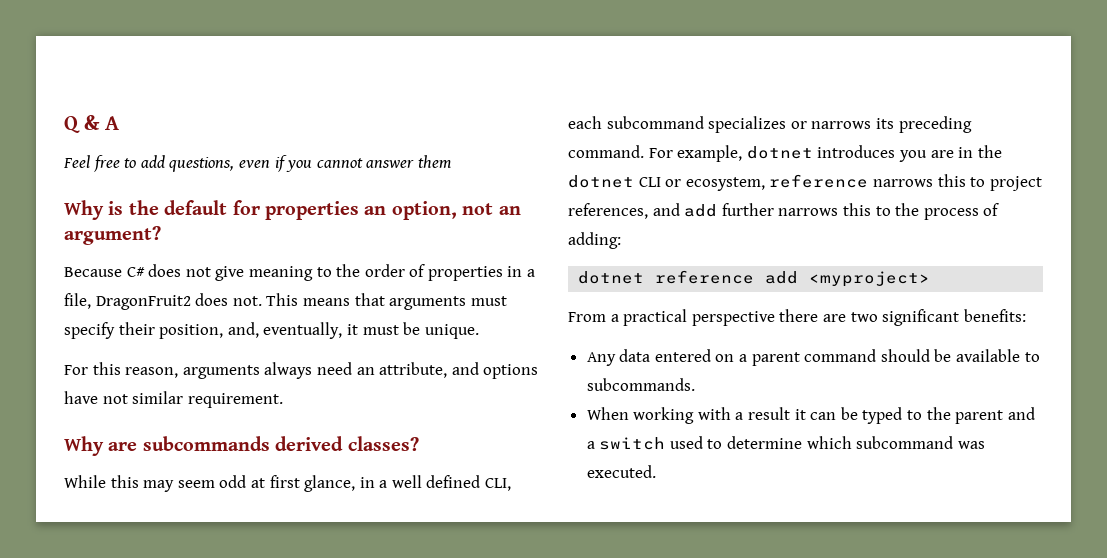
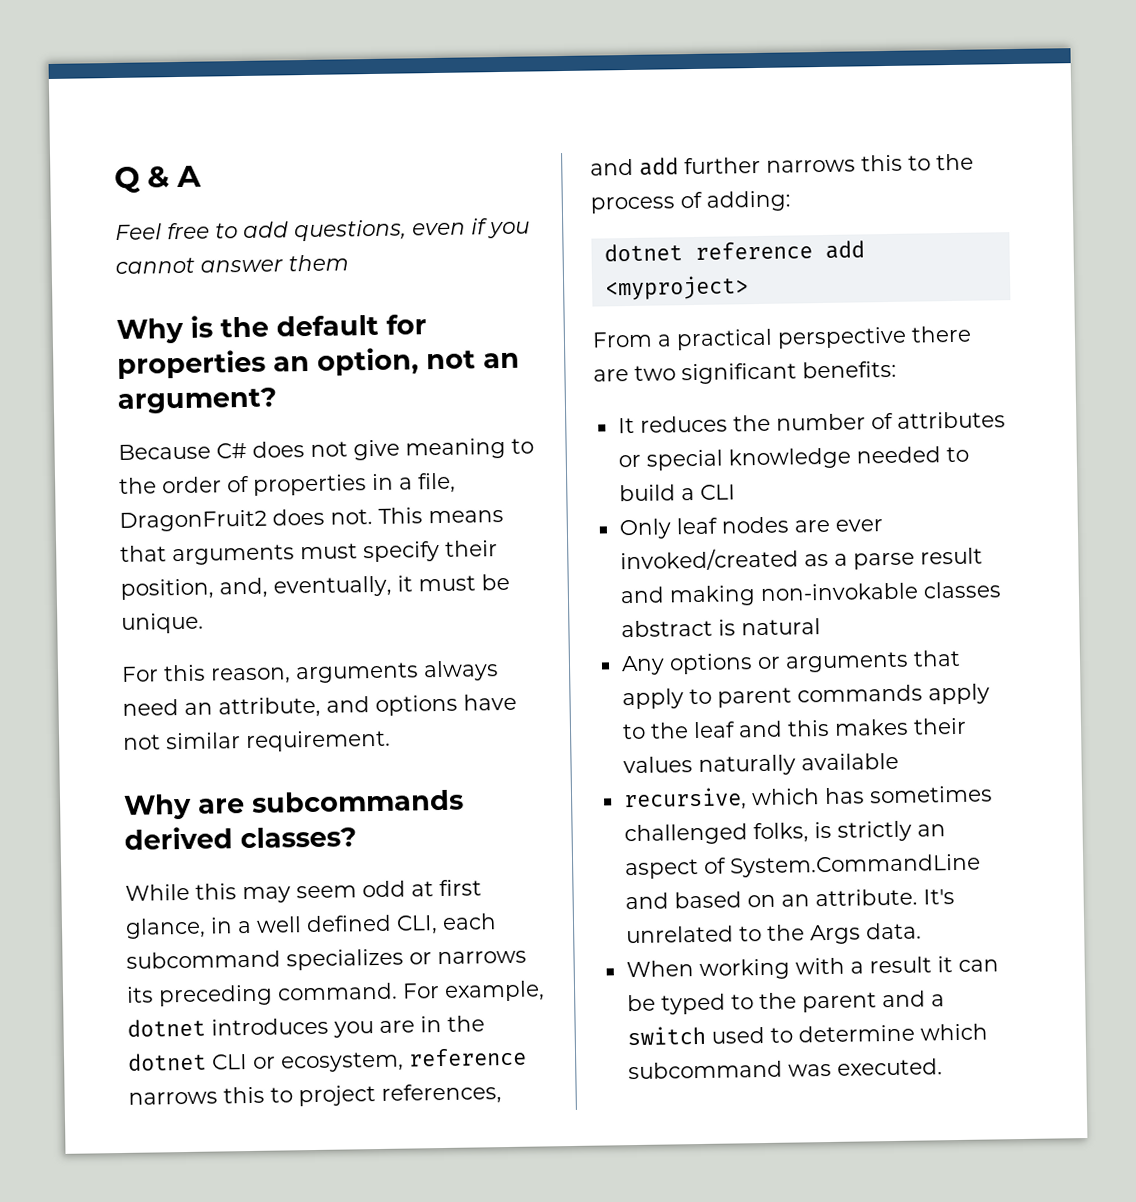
- Any data entered on a parent command should be available to subcommands.
+ It reduces the number of attributes or special knowledge needed to build a CLI
+ Only leaf nodes are ever invoked/created as a parse result and making non-invokable classes abstract is natural
+ Any options or arguments that apply to parent commands apply to the leaf and this makes their values naturally available
+ recursive, which has sometimes challenged folks, is strictly an aspect of System.CommandLine and based on an attribute. It's unrelated to the Args data.

